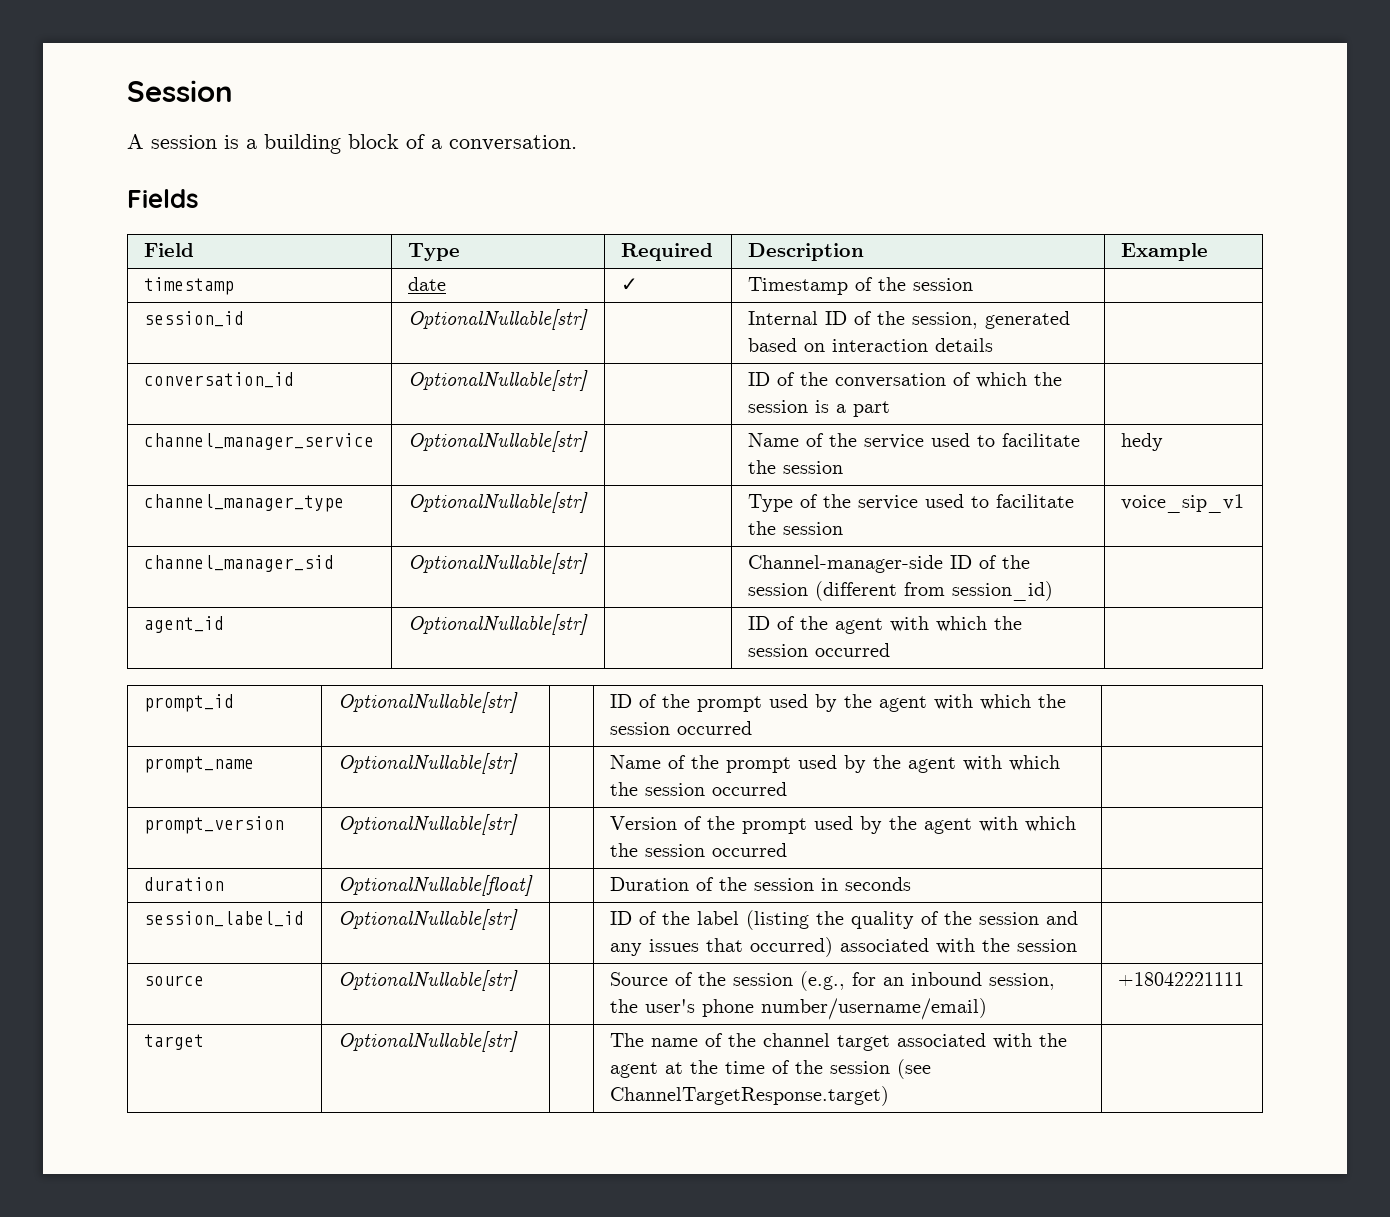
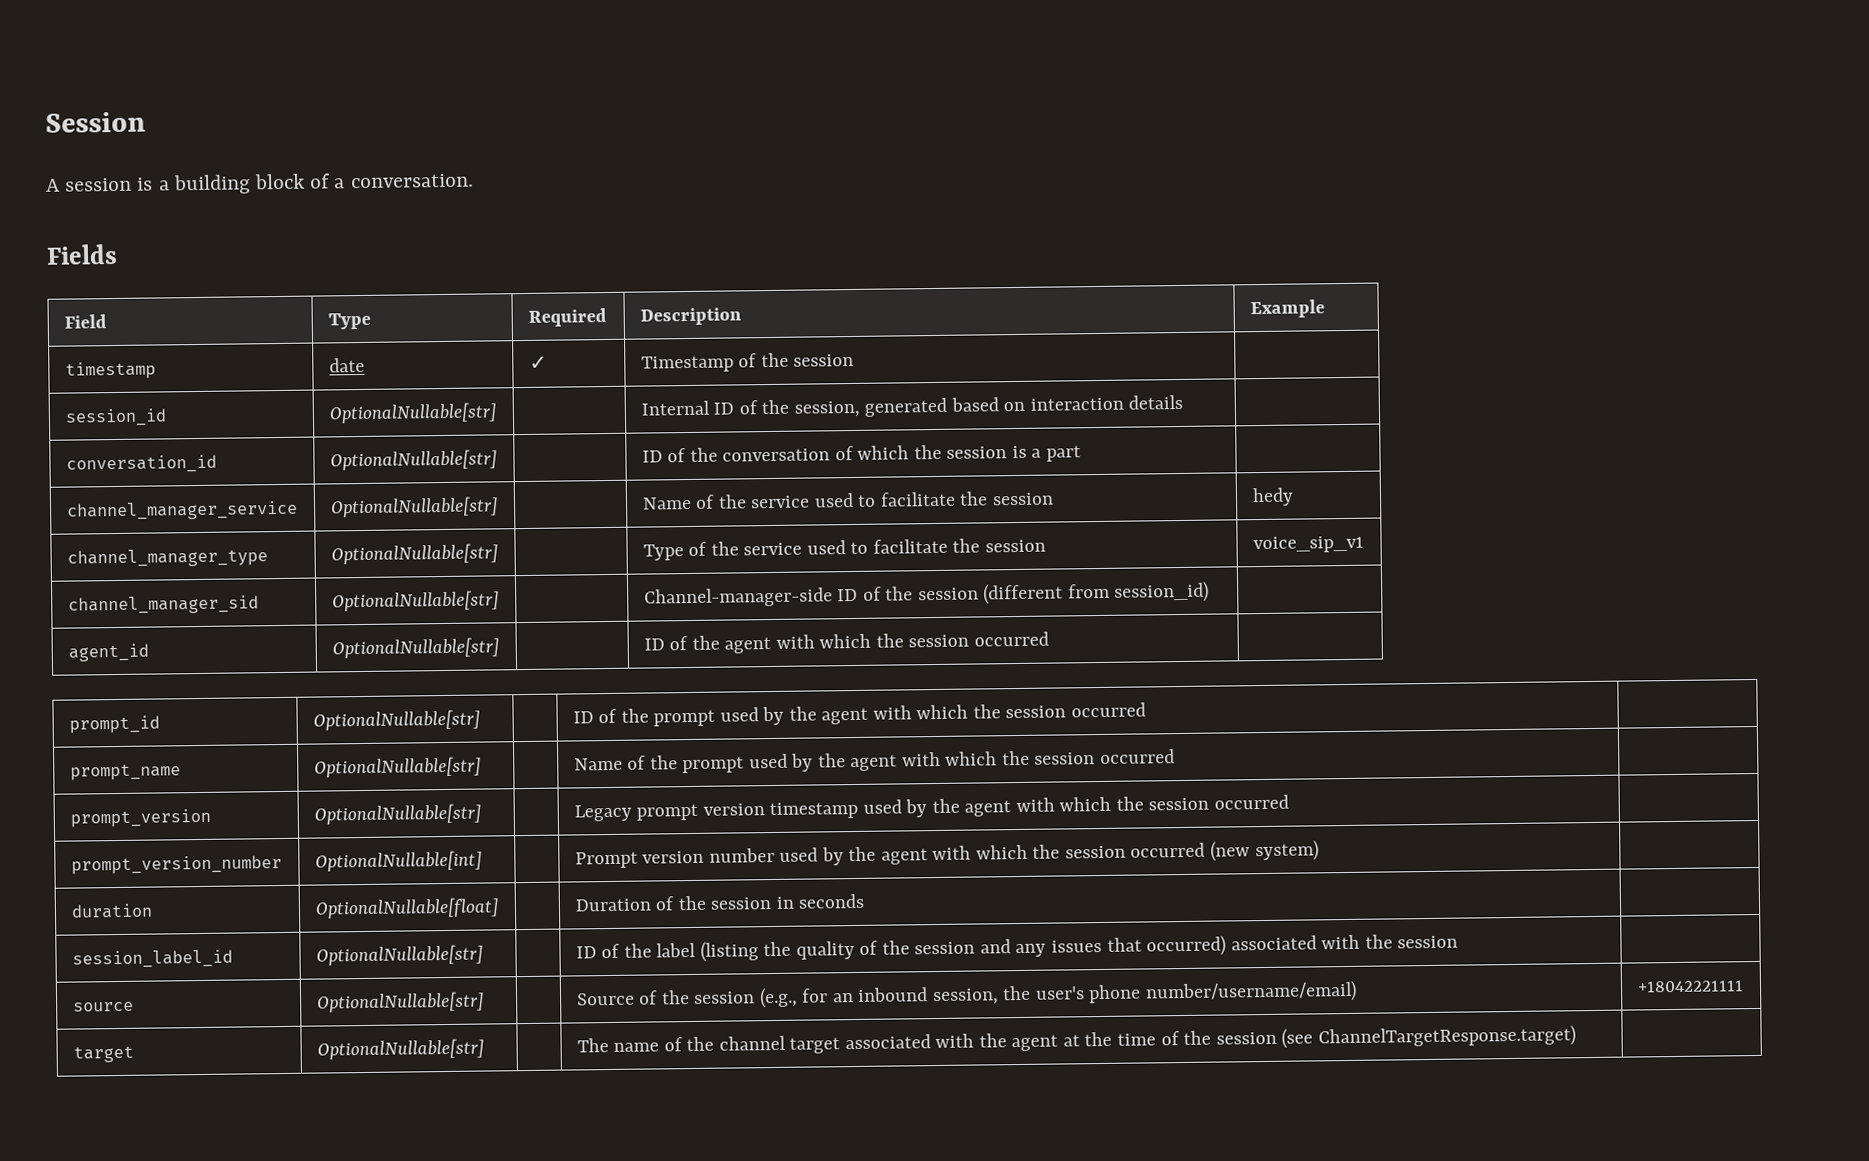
- prompt_version | OptionalNullable[str] | | Version of the prompt used by the agent with which the session occurred |
+ prompt_version | OptionalNullable[str] | | Legacy prompt version timestamp used by the agent with which the session occurred |
+ prompt_version_number | OptionalNullable[int] | | Prompt version number used by the agent with which the session occurred (new system) |

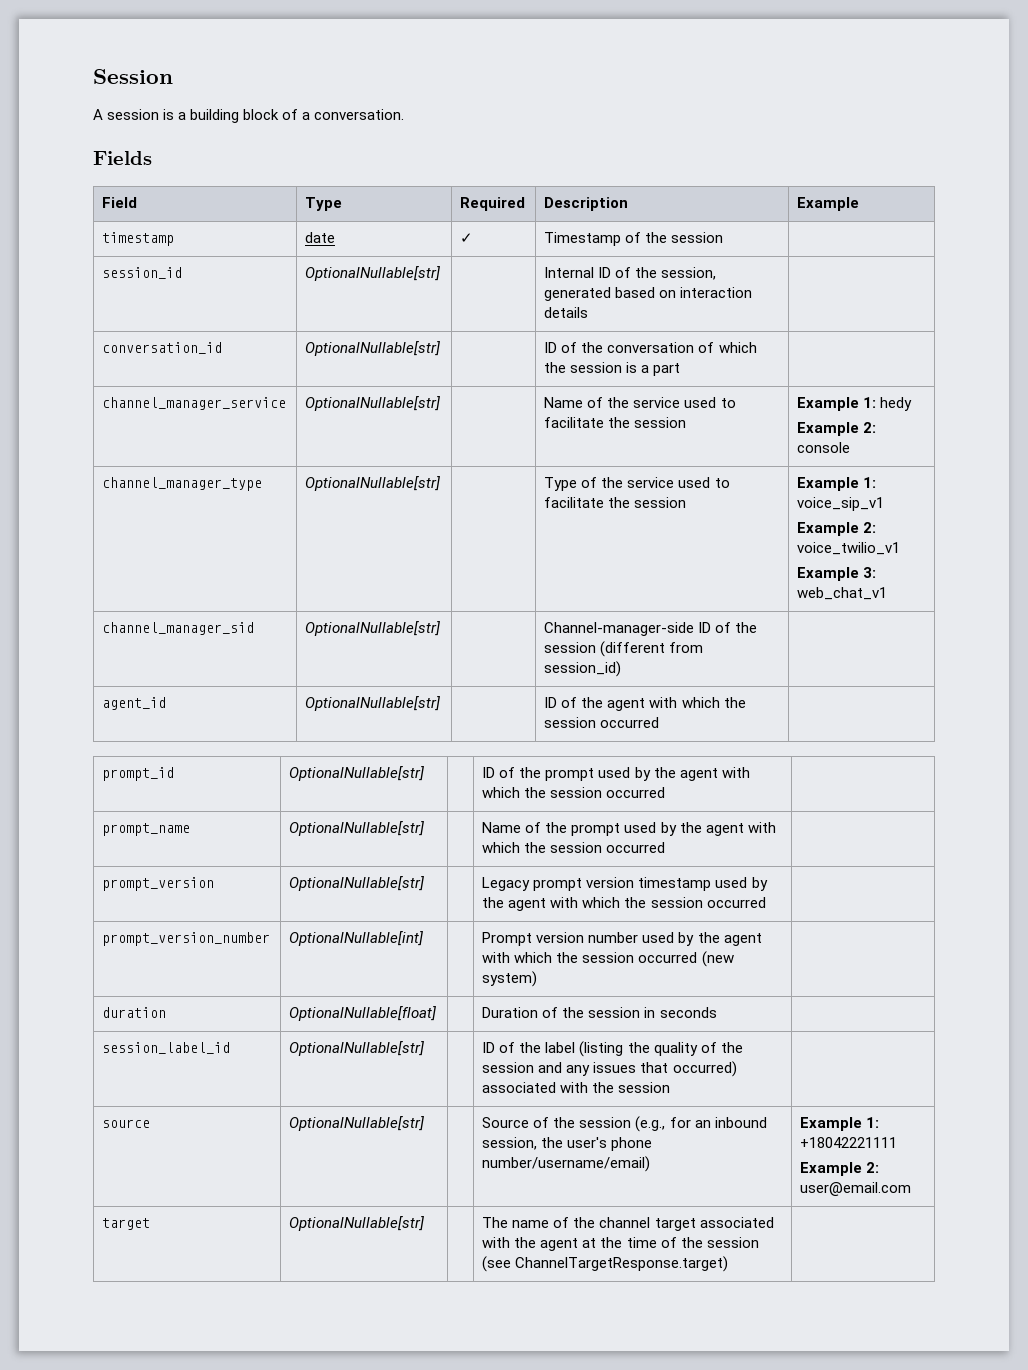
- channel_manager_service | OptionalNullable[str] | | Name of the service used to facilitate the session | hedy
+ channel_manager_service | OptionalNullable[str] | | Name of the service used to facilitate the session | Example 1: hedy
+ Example 2: console
- channel_manager_type | OptionalNullable[str] | | Type of the service used to facilitate the session | voice_sip_v1
+ channel_manager_type | OptionalNullable[str] | | Type of the service used to facilitate the session | Example 1: voice_sip_v1
+ Example 2: voice_twilio_v1
+ Example 3: web_chat_v1
- source | OptionalNullable[str] | | Source of the session (e.g., for an inbound session, the user's phone number/username/email) | +18042221111
+ source | OptionalNullable[str] | | Source of the session (e.g., for an inbound session, the user's phone number/username/email) | Example 1: +18042221111
+ Example 2: user@email.com

